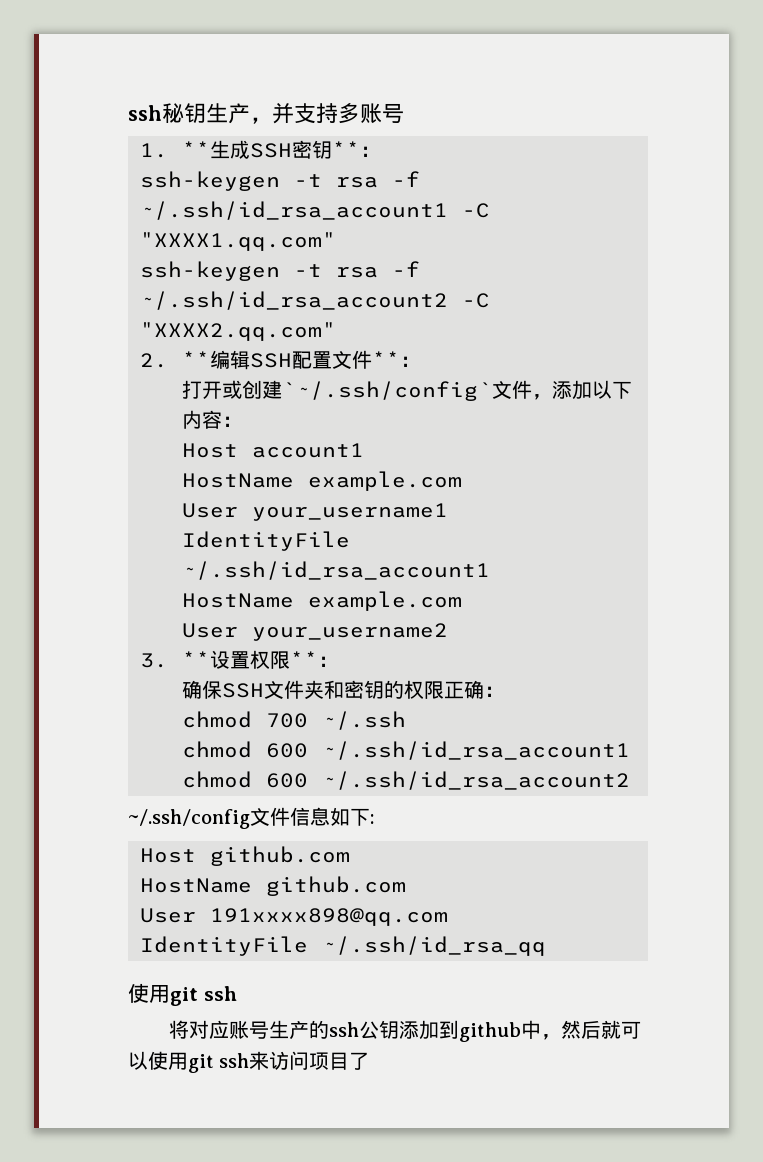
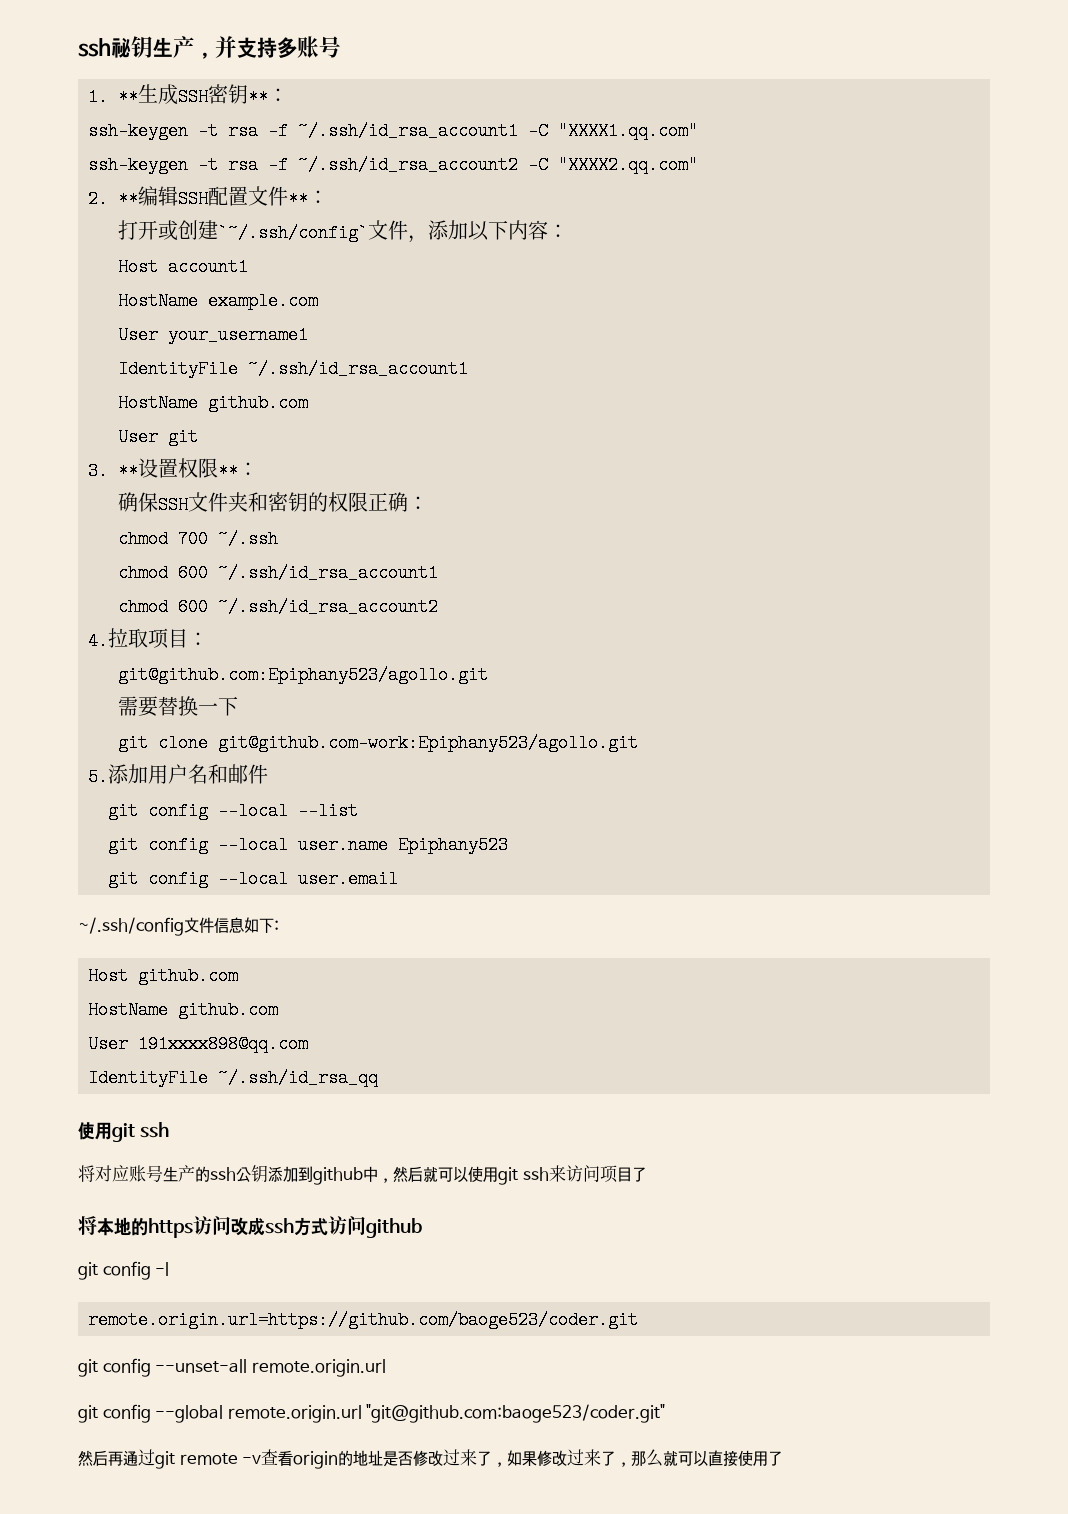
  IdentityFile ~/.ssh/id_rsa_account1
- HostName example.com
- User your_username2
+ HostName github.com
+ User git
+ 4.拉取项目：
+ git@github.com:Epiphany523/agollo.git
+ 需要替换一下
+ git clone git@github.com-work:Epiphany523/agollo.git
+ 5.添加用户名和邮件
+ git config --local --list
+ git config --local user.name Epiphany523
+ git config --local user.email
+ 将本地的https访问改成ssh方式访问github
+ git config -l
+ remote.origin.url=https://github.com/baoge523/coder.git
+ git config --unset-all remote.origin.url
+ git config --global remote.origin.url "git@github.com:baoge523/coder.git"
+ 然后再通过git remote -v查看origin的地址是否修改过来了，如果修改过来了，那么就可以直接使用了

